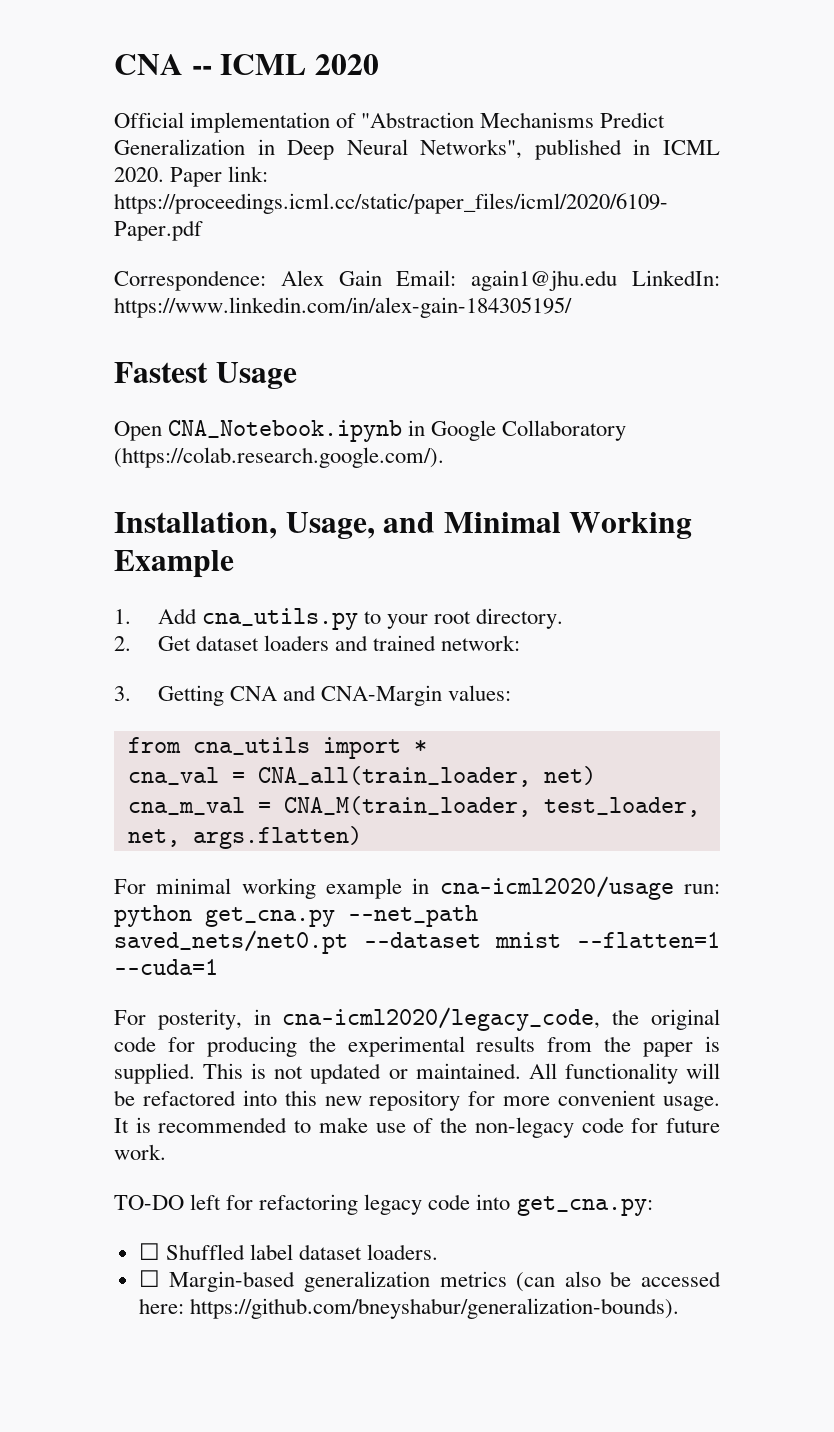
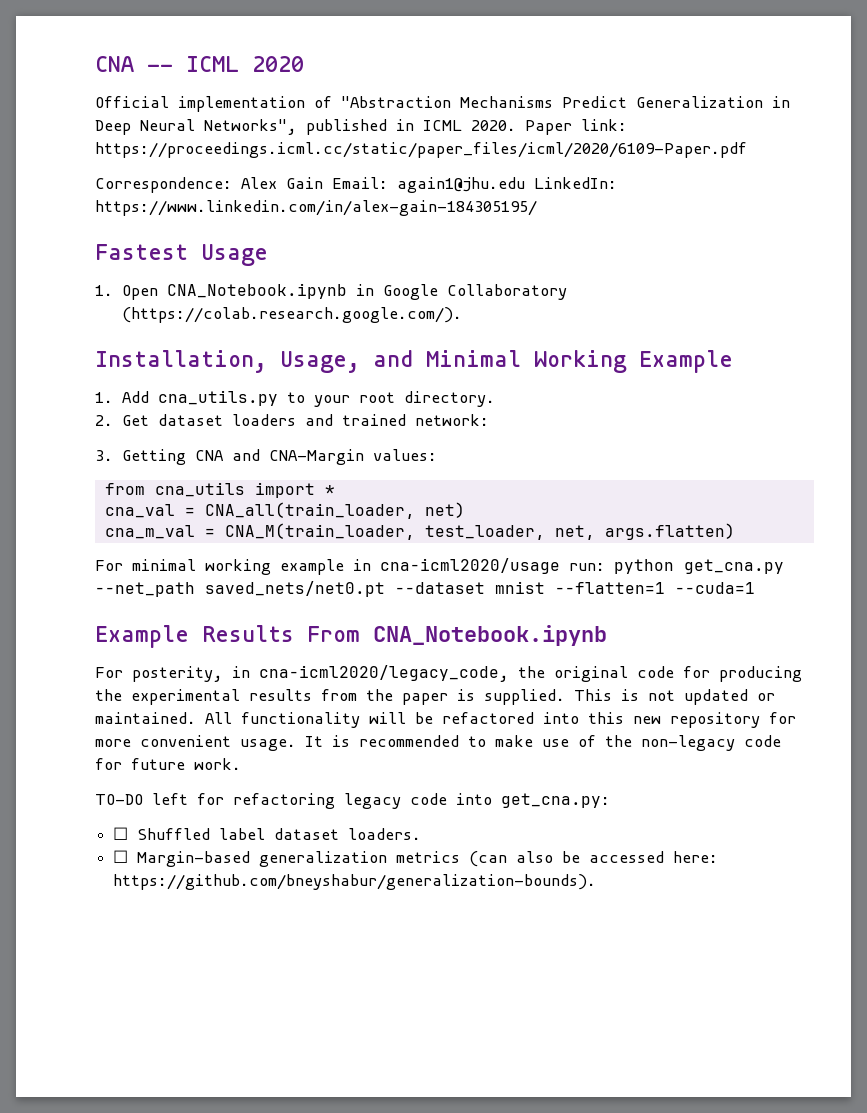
- Open CNA_Notebook.ipynb in Google Collaboratory (https://colab.research.google.com/).
+ 1. Open CNA_Notebook.ipynb in Google Collaboratory (https://colab.research.google.com/).
+ Example Results From CNA_Notebook.ipynb

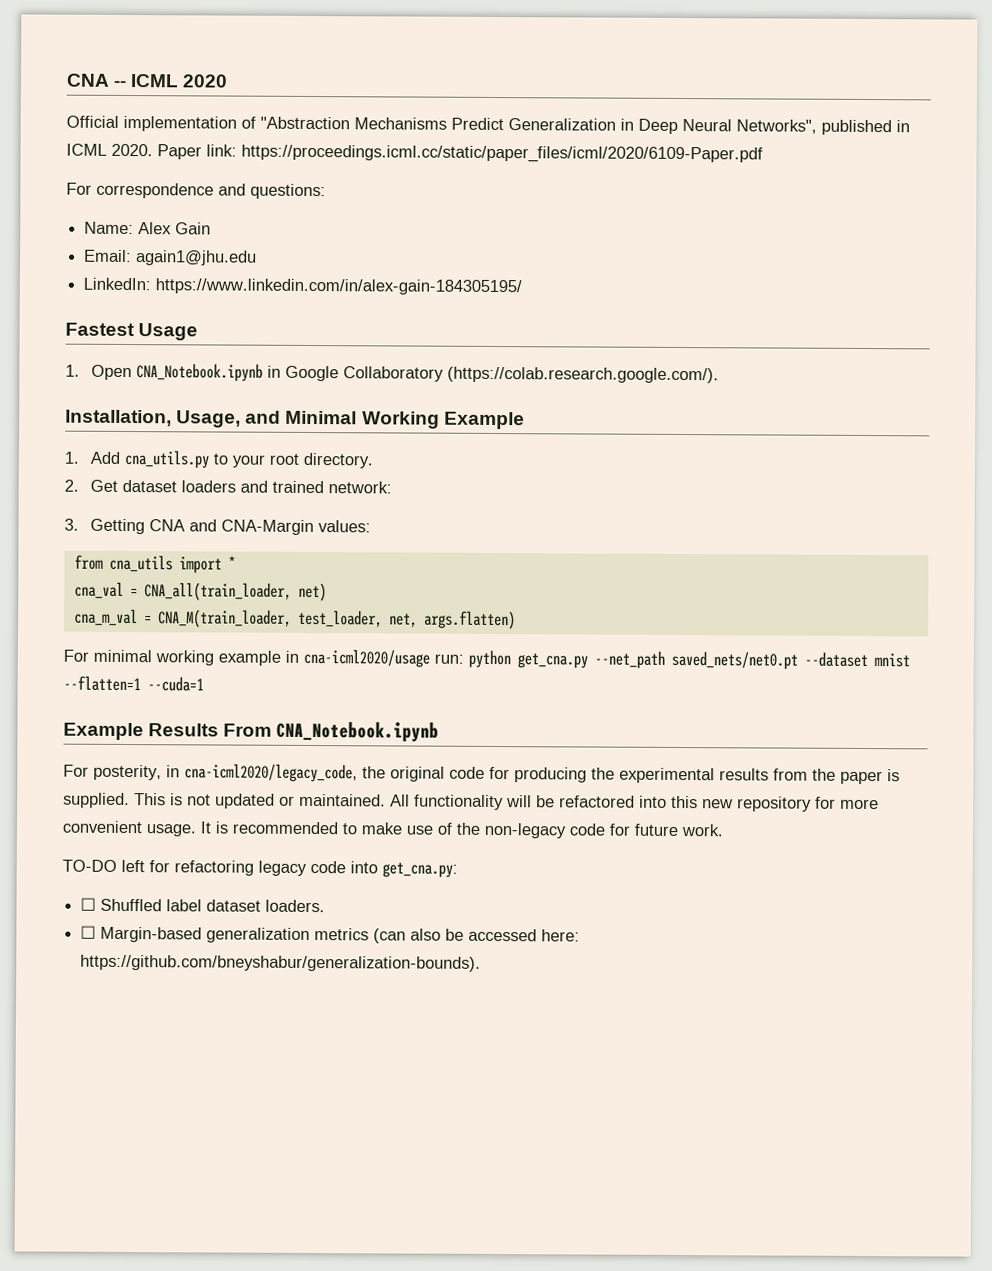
- Correspondence: Alex Gain Email: again1@jhu.edu LinkedIn: https://www.linkedin.com/in/alex-gain-184305195/
+ For correspondence and questions:
+ Name: Alex Gain
+ Email: again1@jhu.edu
+ LinkedIn: https://www.linkedin.com/in/alex-gain-184305195/

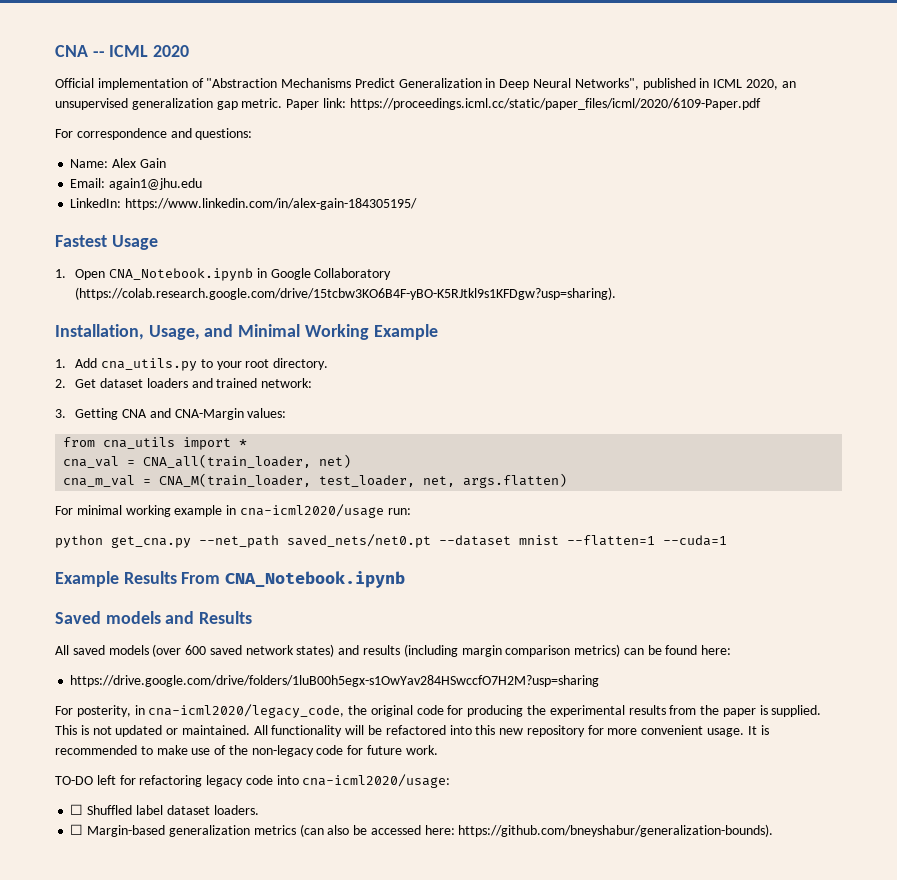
- Official implementation of "Abstraction Mechanisms Predict Generalization in Deep Neural Networks", published in ICML 2020.
+ Official implementation of "Abstraction Mechanisms Predict Generalization in Deep Neural Networks", published in ICML 2020, an unsupervised generalization gap metric.
- 1. Open CNA_Notebook.ipynb in Google Collaboratory (https://colab.research.google.com/).
+ 1. Open CNA_Notebook.ipynb in Google Collaboratory (https://colab.research.google.com/drive/15tcbw3KO6B4F-yBO-K5RJtkl9s1KFDgw?usp=sharing).
- For minimal working example in cna-icml2020/usage run: python get_cna.py --net_path saved_nets/net0.pt --dataset mnist --flatten=1 --cuda=1
+ For minimal working example in cna-icml2020/usage run:
+ python get_cna.py --net_path saved_nets/net0.pt --dataset mnist --flatten=1 --cuda=1
+ Saved models and Results
+ All saved models (over 600 saved network states) and results (including margin comparison metrics) can be found here:
+ https://drive.google.com/drive/folders/1luB00h5egx-s1OwYav284HSwccfO7H2M?usp=sharing
- TO-DO left for refactoring legacy code into get_cna.py:
+ TO-DO left for refactoring legacy code into cna-icml2020/usage:

